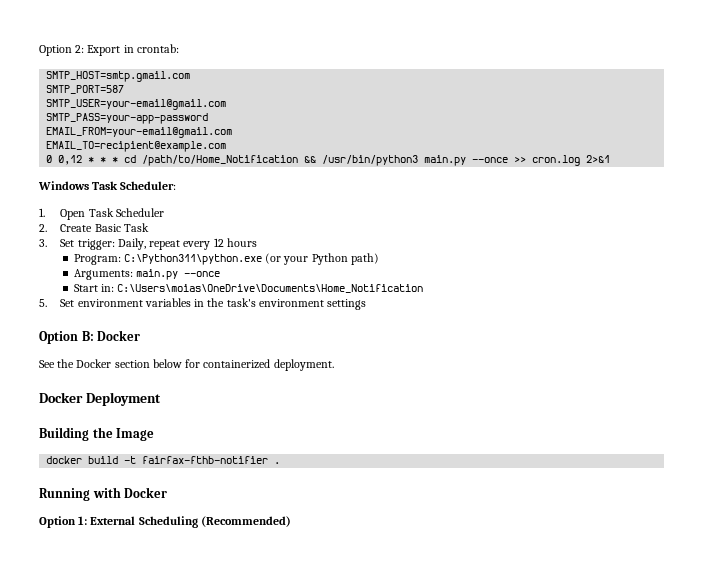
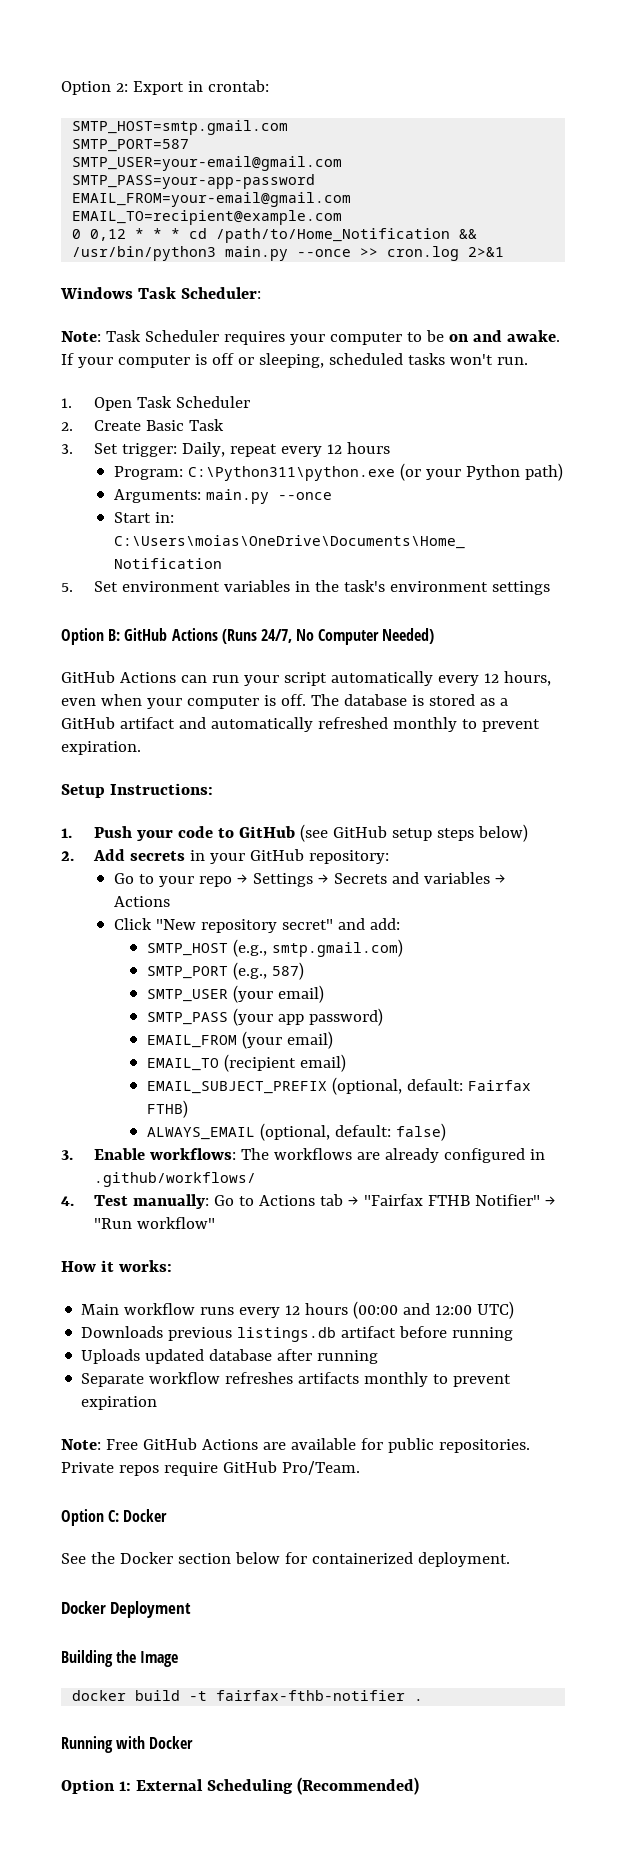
+ Note: Task Scheduler requires your computer to be on and awake. If your computer is off or sleeping, scheduled tasks won't run.
- Option B: Docker
+ Option B: GitHub Actions (Runs 24/7, No Computer Needed)
+ GitHub Actions can run your script automatically every 12 hours, even when your computer is off. The database is stored as a GitHub artifact and automatically refreshed monthly to prevent expiration.
+ Setup Instructions:
+ 1. Push your code to GitHub (see GitHub setup steps below)
+ 2. Add secrets in your GitHub repository:
+ Go to your repo → Settings → Secrets and variables → Actions
+ Click "New repository secret" and add:
+ SMTP_HOST (e.g., smtp.gmail.com)
+ SMTP_PORT (e.g., 587)
+ SMTP_USER (your email)
+ SMTP_PASS (your app password)
+ EMAIL_FROM (your email)
+ EMAIL_TO (recipient email)
+ EMAIL_SUBJECT_PREFIX (optional, default: Fairfax FTHB)
+ ALWAYS_EMAIL (optional, default: false)
+ 3. Enable workflows: The workflows are already configured in .github/workflows/
+ 4. Test manually: Go to Actions tab → "Fairfax FTHB Notifier" → "Run workflow"
+ How it works:
+ Main workflow runs every 12 hours (00:00 and 12:00 UTC)
+ Downloads previous listings.db artifact before running
+ Uploads updated database after running
+ Separate workflow refreshes artifacts monthly to prevent expiration
+ Note: Free GitHub Actions are available for public repositories. Private repos require GitHub Pro/Team.
+ Option C: Docker

